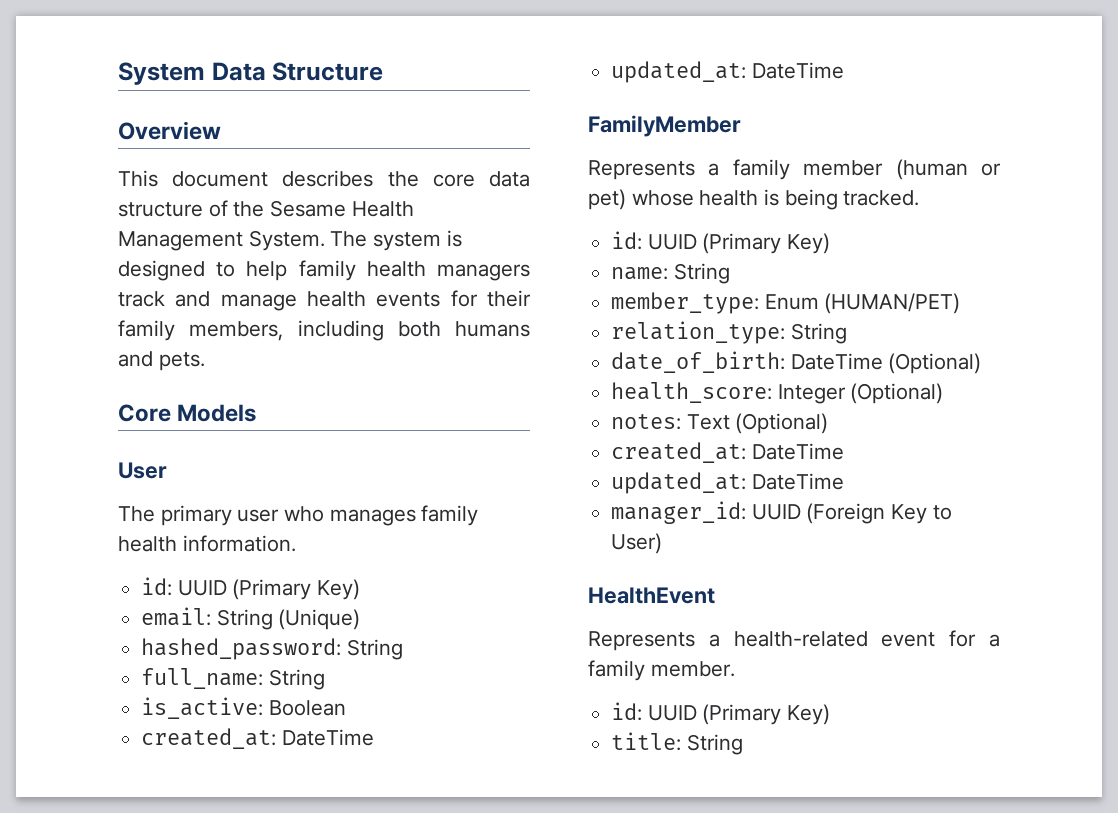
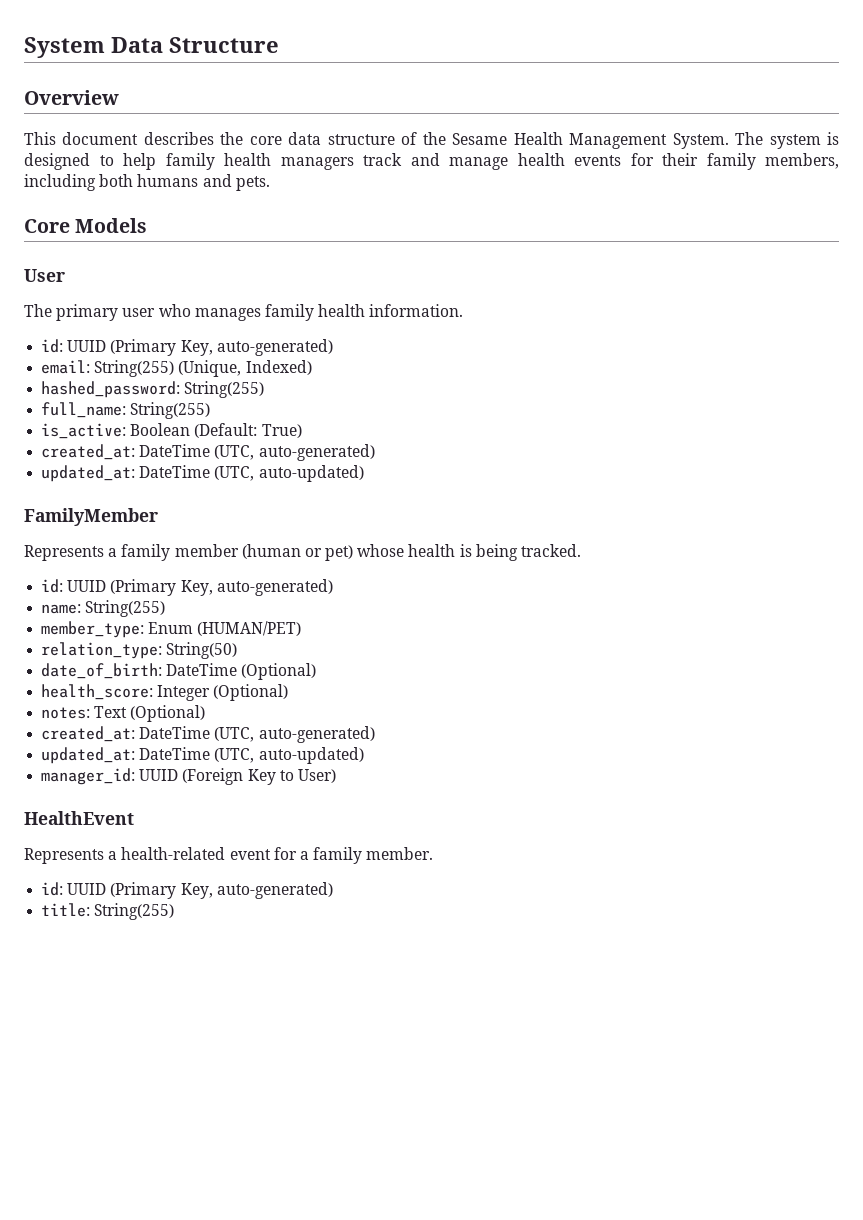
  The primary user who manages family health information.
- id: UUID (Primary Key)
+ id: UUID (Primary Key, auto-generated)
- email: String (Unique)
+ email: String(255) (Unique, Indexed)
- hashed_password: String
+ hashed_password: String(255)
- full_name: String
+ full_name: String(255)
- is_active: Boolean
- created_at: DateTime
- updated_at: DateTime
+ is_active: Boolean (Default: True)
+ created_at: DateTime (UTC, auto-generated)
+ updated_at: DateTime (UTC, auto-updated)
  Represents a family member (human or pet) whose health is being tracked.
- id: UUID (Primary Key)
+ id: UUID (Primary Key, auto-generated)
- name: String
+ name: String(255)
- relation_type: String
+ relation_type: String(50)
  notes: Text (Optional)
- created_at: DateTime
- updated_at: DateTime
+ created_at: DateTime (UTC, auto-generated)
+ updated_at: DateTime (UTC, auto-updated)
  Represents a health-related event for a family member.
- id: UUID (Primary Key)
+ id: UUID (Primary Key, auto-generated)
- title: String
+ title: String(255)

